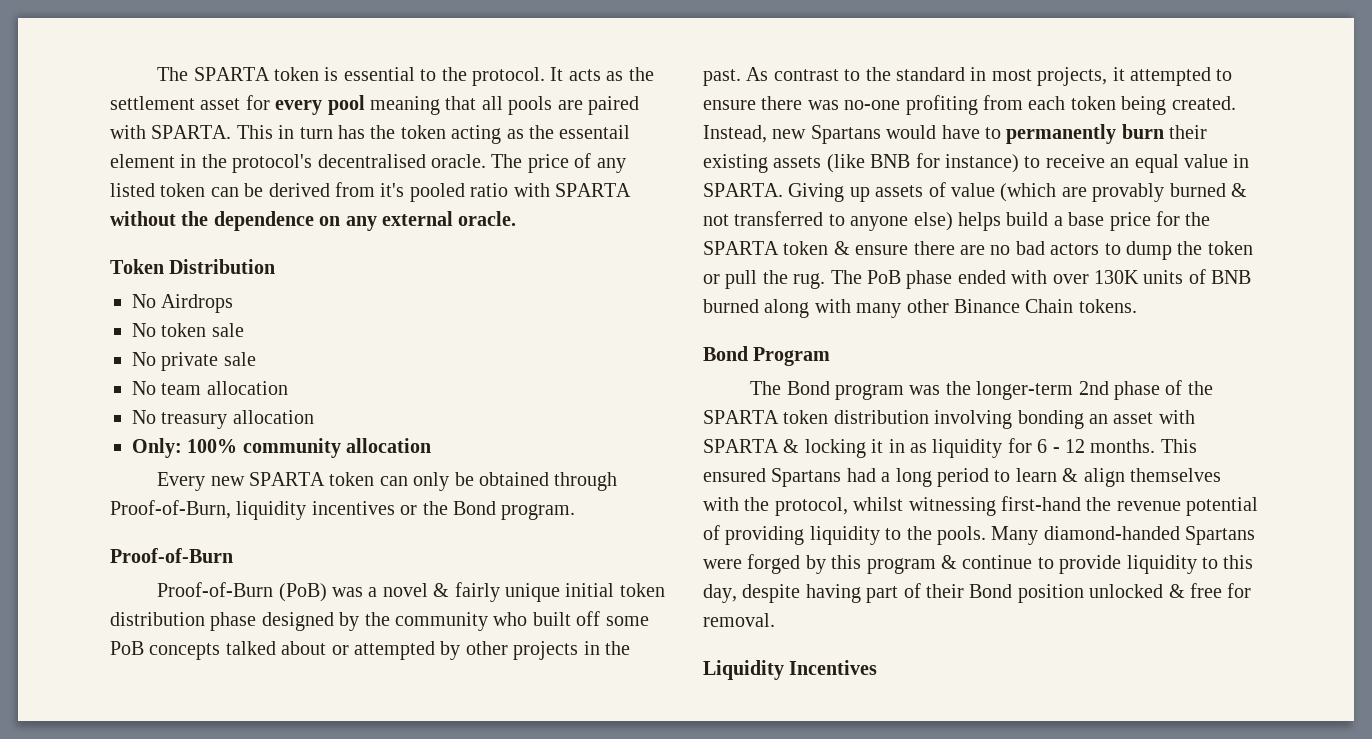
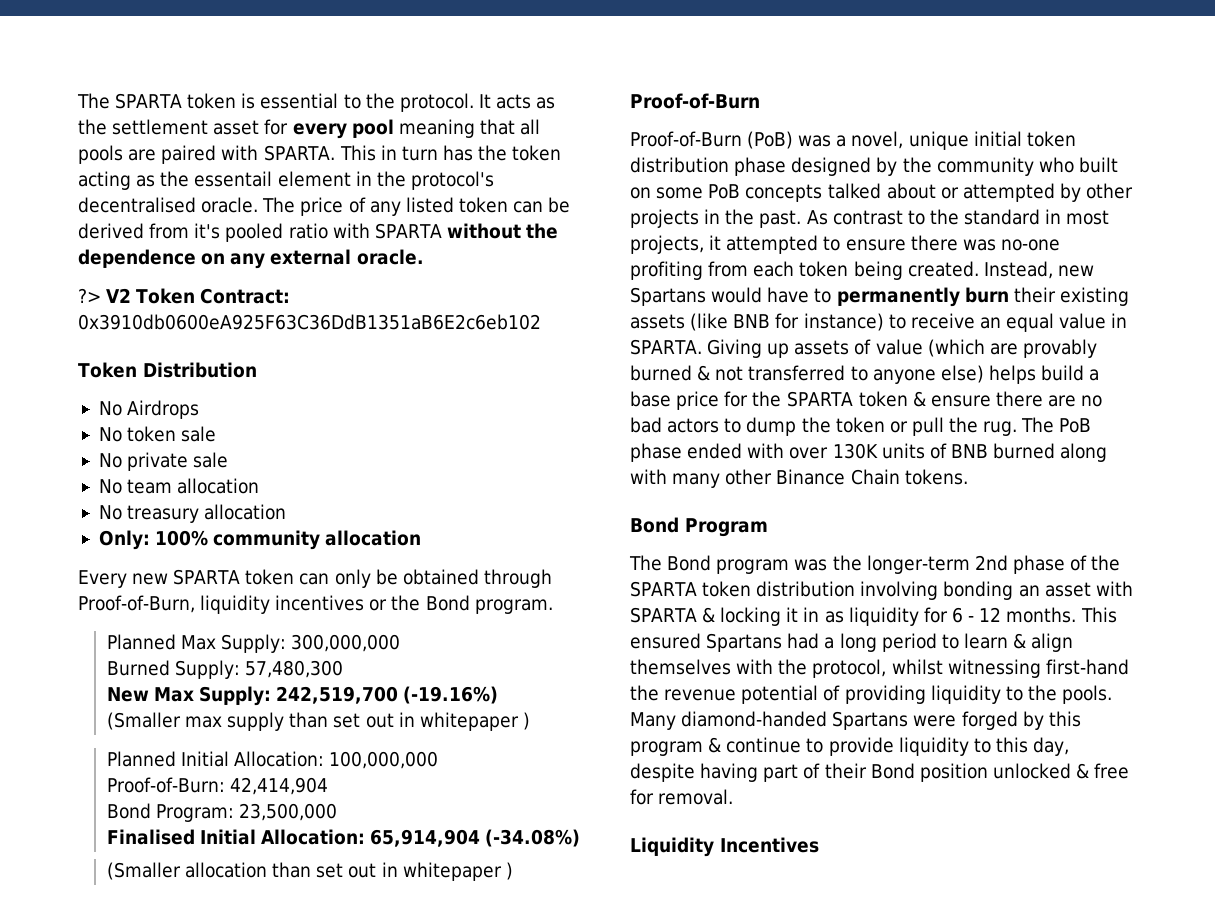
+ ?> V2 Token Contract: 0x3910db0600eA925F63C36DdB1351aB6E2c6eb102
+ Planned Max Supply: 300,000,000
+ Burned Supply: 57,480,300
+ New Max Supply: 242,519,700 (-19.16%)
+ (Smaller max supply than set out in whitepaper )
+ Planned Initial Allocation: 100,000,000
+ Proof-of-Burn: 42,414,904
+ Bond Program: 23,500,000
+ Finalised Initial Allocation: 65,914,904 (-34.08%)
+ (Smaller allocation than set out in whitepaper )
- Proof-of-Burn (PoB) was a novel & fairly unique initial token distribution phase designed by the community who built off some PoB concepts talked about or attempted by other projects in the past.
+ Proof-of-Burn (PoB) was a novel, unique initial token distribution phase designed by the community who built on some PoB concepts talked about or attempted by other projects in the past.

